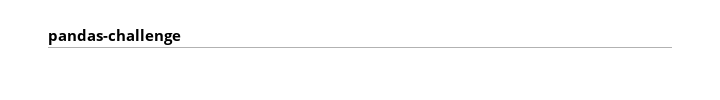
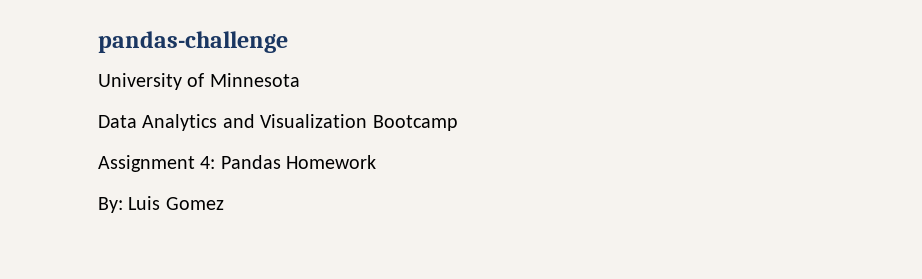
+ University of Minnesota
+ Data Analytics and Visualization Bootcamp
+ Assignment 4: Pandas Homework
+ By: Luis Gomez

